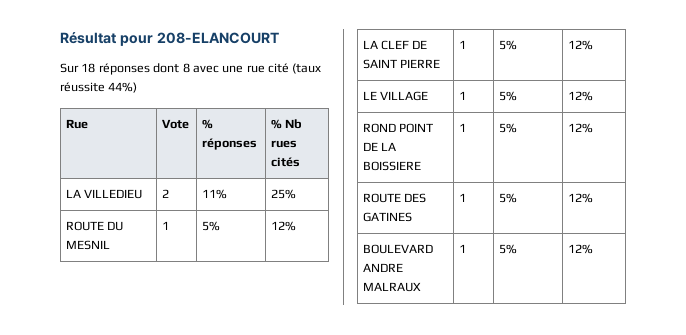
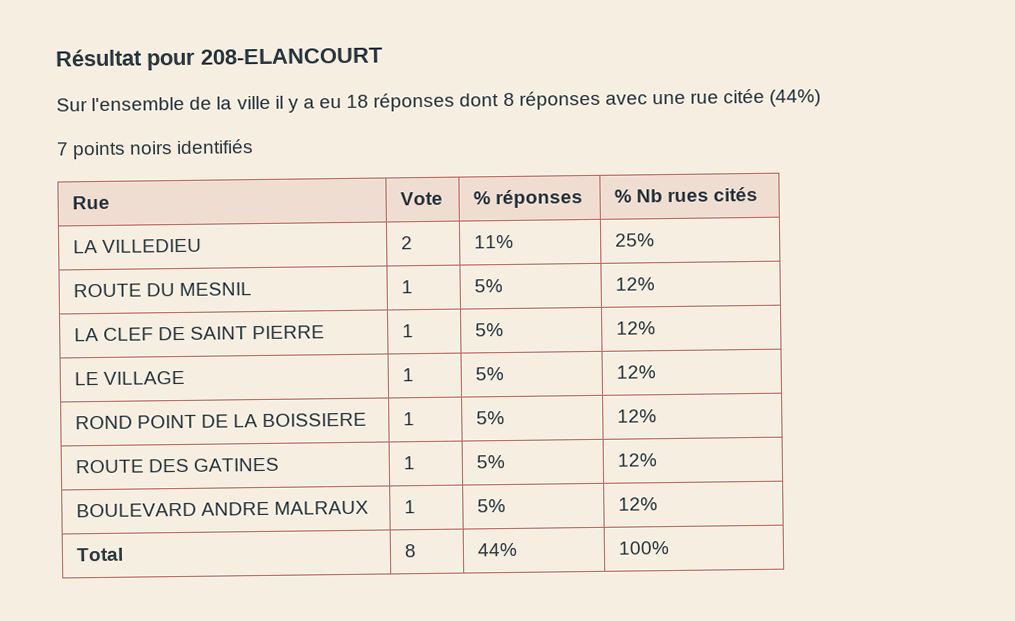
- Sur 18 réponses dont 8 avec une rue cité (taux réussite 44%)
+ Sur l'ensemble de la ville il y a eu 18 réponses dont 8 réponses avec une rue citée (44%)
+ 7 points noirs identifiés
+ Total | 8 | 44% | 100%

